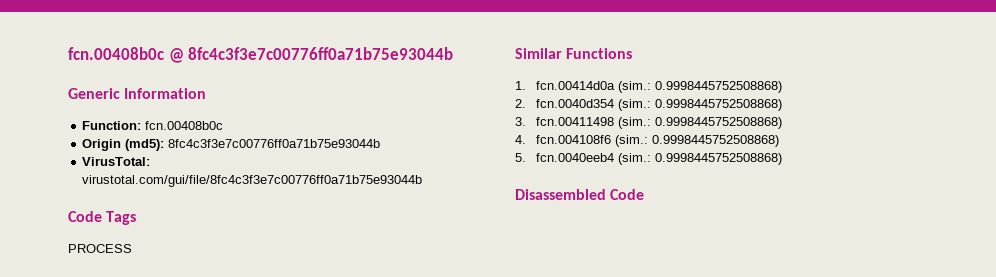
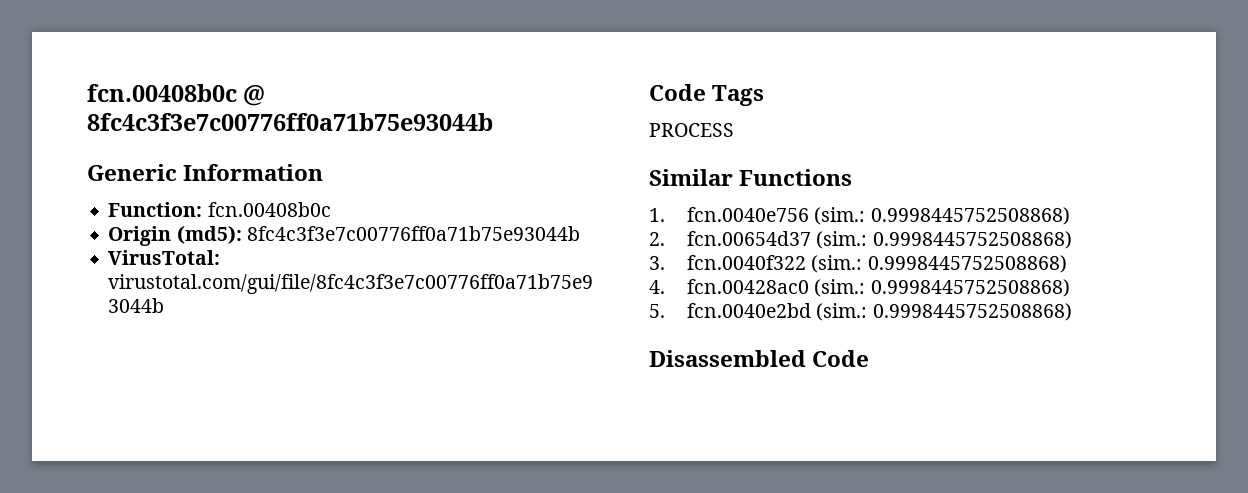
- 1. fcn.00414d0a (sim.: 0.9998445752508868)
+ 1. fcn.0040e756 (sim.: 0.9998445752508868)
- 2. fcn.0040d354 (sim.: 0.9998445752508868)
+ 2. fcn.00654d37 (sim.: 0.9998445752508868)
- 3. fcn.00411498 (sim.: 0.9998445752508868)
+ 3. fcn.0040f322 (sim.: 0.9998445752508868)
- 4. fcn.004108f6 (sim.: 0.9998445752508868)
+ 4. fcn.00428ac0 (sim.: 0.9998445752508868)
- 5. fcn.0040eeb4 (sim.: 0.9998445752508868)
+ 5. fcn.0040e2bd (sim.: 0.9998445752508868)

